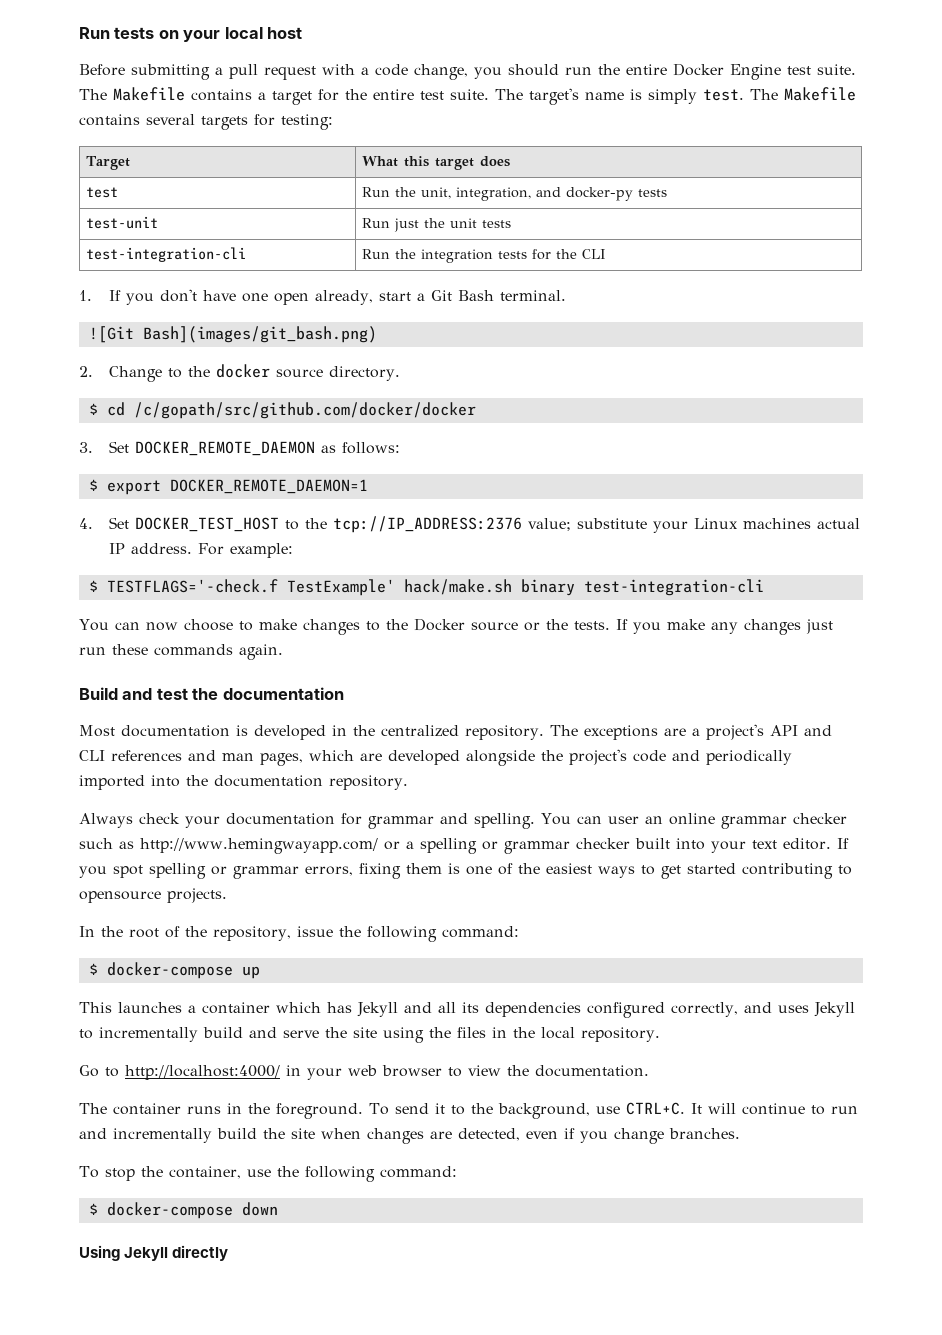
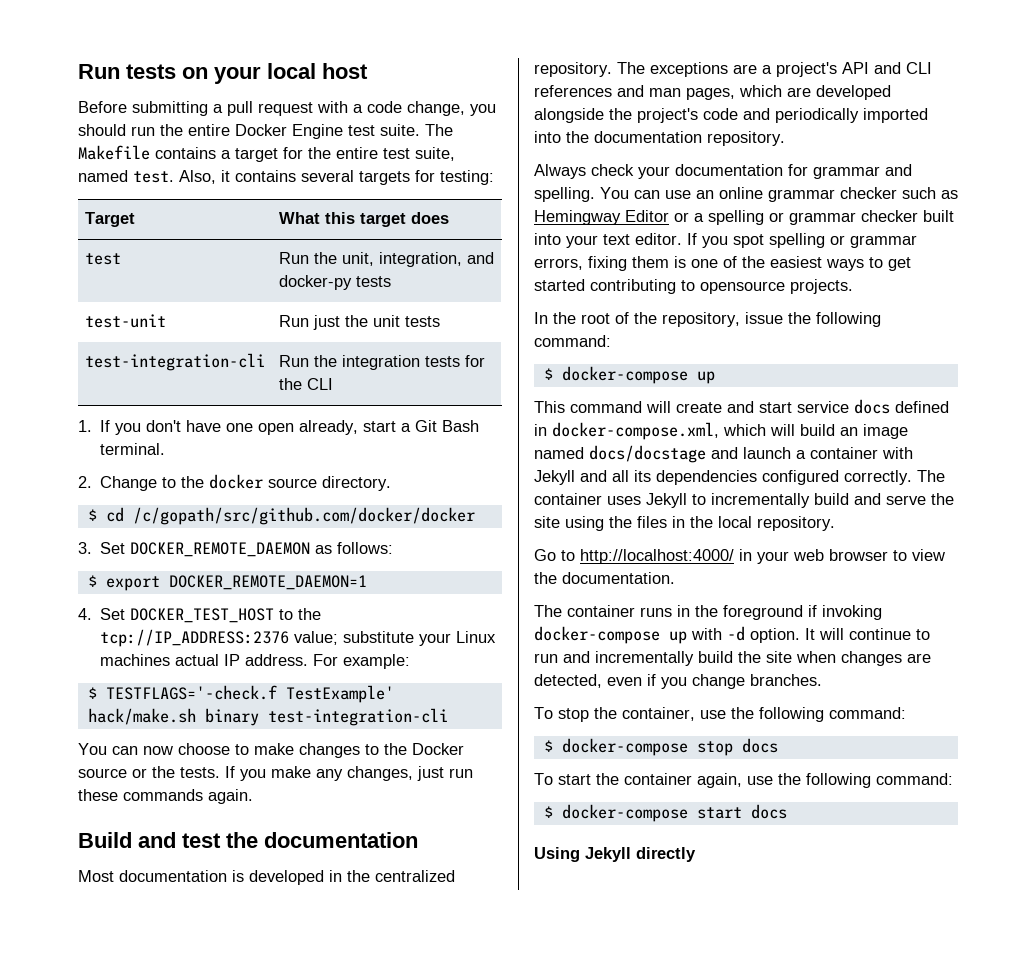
- The Makefile contains a target for the entire test suite. The target's name is simply test. The Makefile contains several targets for testing:
+ The Makefile contains a target for the entire test suite, named test. Also, it contains several targets for testing:
- ![Git Bash](images/git_bash.png)
- If you make any changes just run these commands again.
+ If you make any changes, just run these commands again.
- You can user an online grammar checker such as http://www.hemingwayapp.com/ or a spelling or grammar checker built into your text editor.
+ You can use an online grammar checker such as Hemingway Editor or a spelling or grammar checker built into your text editor.
- This launches a container which has Jekyll and all its dependencies configured correctly, and uses Jekyll to incrementally build and serve the site using the files in the local repository.
+ This command will create and start service docs defined in docker-compose.xml, which will build an image named docs/docstage and launch a container with Jekyll and all its dependencies configured correctly. The container uses Jekyll to incrementally build and serve the site using the files in the local repository.
- The container runs in the foreground. To send it to the background, use CTRL+C.
+ The container runs in the foreground if invoking docker-compose up with -d option.
- $ docker-compose down
+ $ docker-compose stop docs
+ To start the container again, use the following command:
+ $ docker-compose start docs

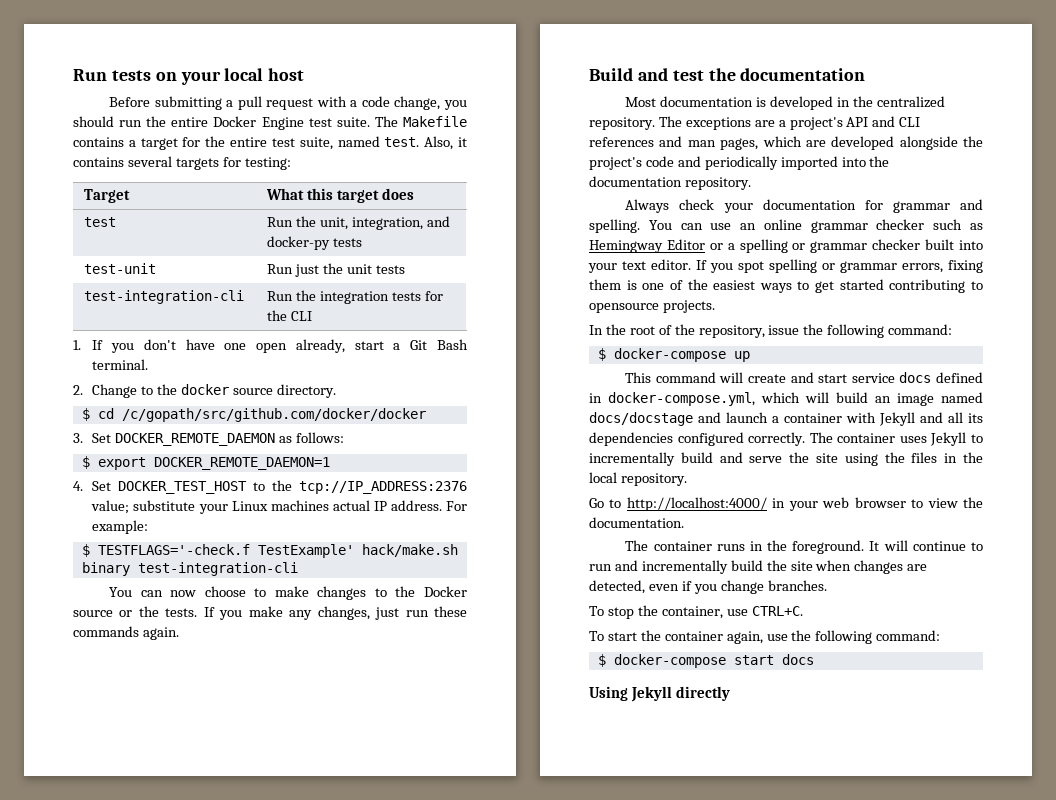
- This command will create and start service docs defined in docker-compose.xml, which will build an image named docs/docstage and launch a container with Jekyll and all its dependencies configured correctly.
+ This command will create and start service docs defined in docker-compose.yml, which will build an image named docs/docstage and launch a container with Jekyll and all its dependencies configured correctly.
- The container runs in the foreground if invoking docker-compose up with -d option.
+ The container runs in the foreground.
- To stop the container, use the following command:
- $ docker-compose stop docs
+ To stop the container, use CTRL+C.

